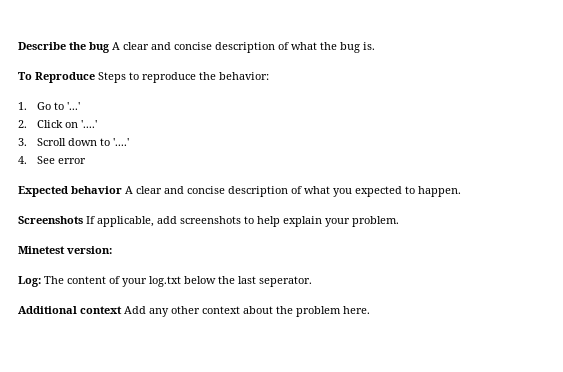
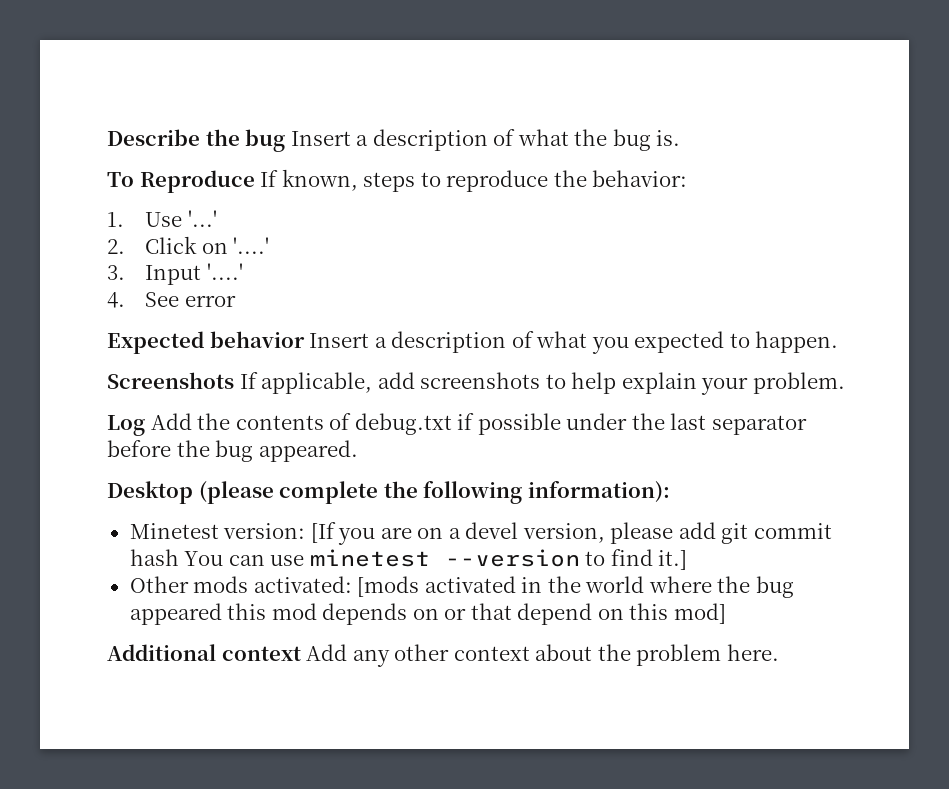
- Describe the bug A clear and concise description of what the bug is.
+ Describe the bug Insert a description of what the bug is.
- To Reproduce Steps to reproduce the behavior:
+ To Reproduce If known, steps to reproduce the behavior:
- 1. Go to '...'
+ 1. Use '...'
- 3. Scroll down to '....'
+ 3. Input '....'
- Expected behavior A clear and concise description of what you expected to happen.
+ Expected behavior Insert a description of what you expected to happen.
- Minetest version:
- Log: The content of your log.txt below the last seperator.
+ Log Add the contents of debug.txt if possible under the last separator before the bug appeared.
+ Desktop (please complete the following information):
+ Minetest version: [If you are on a devel version, please add git commit hash You can use minetest --version to find it.]
+ Other mods activated: [mods activated in the world where the bug appeared this mod depends on or that depend on this mod]

